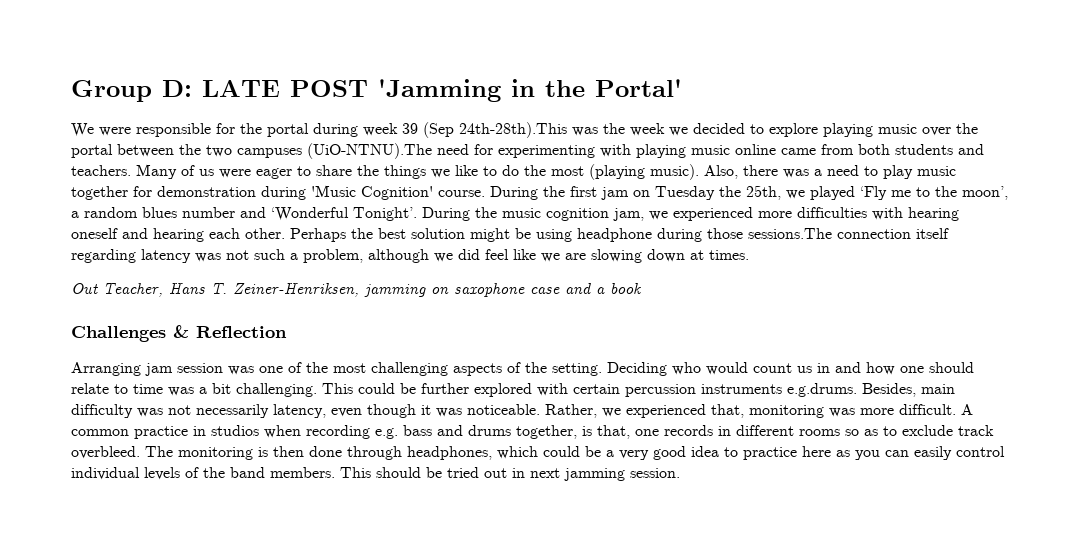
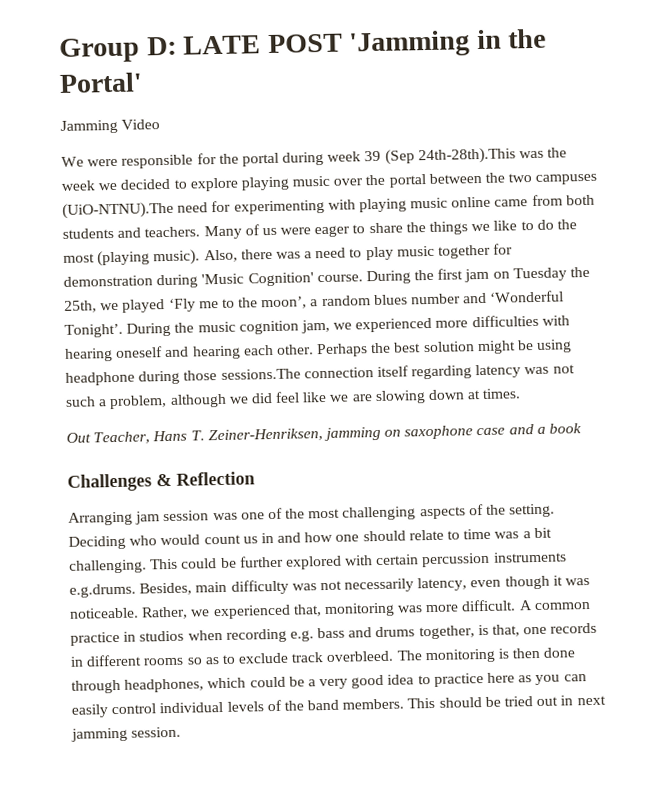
+ Jamming Video

